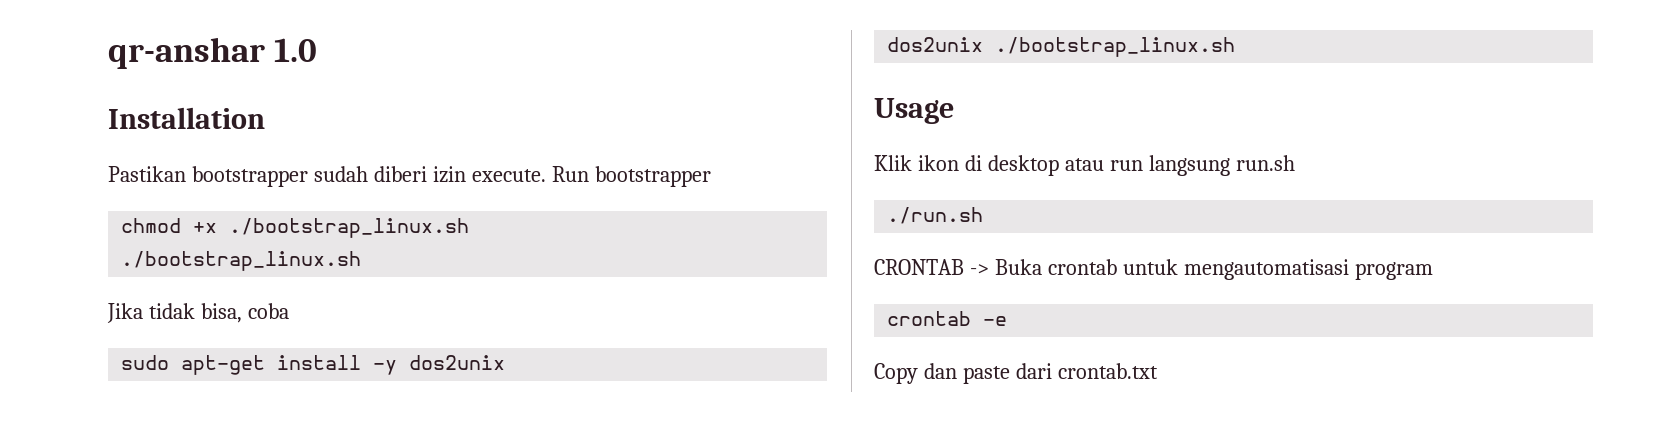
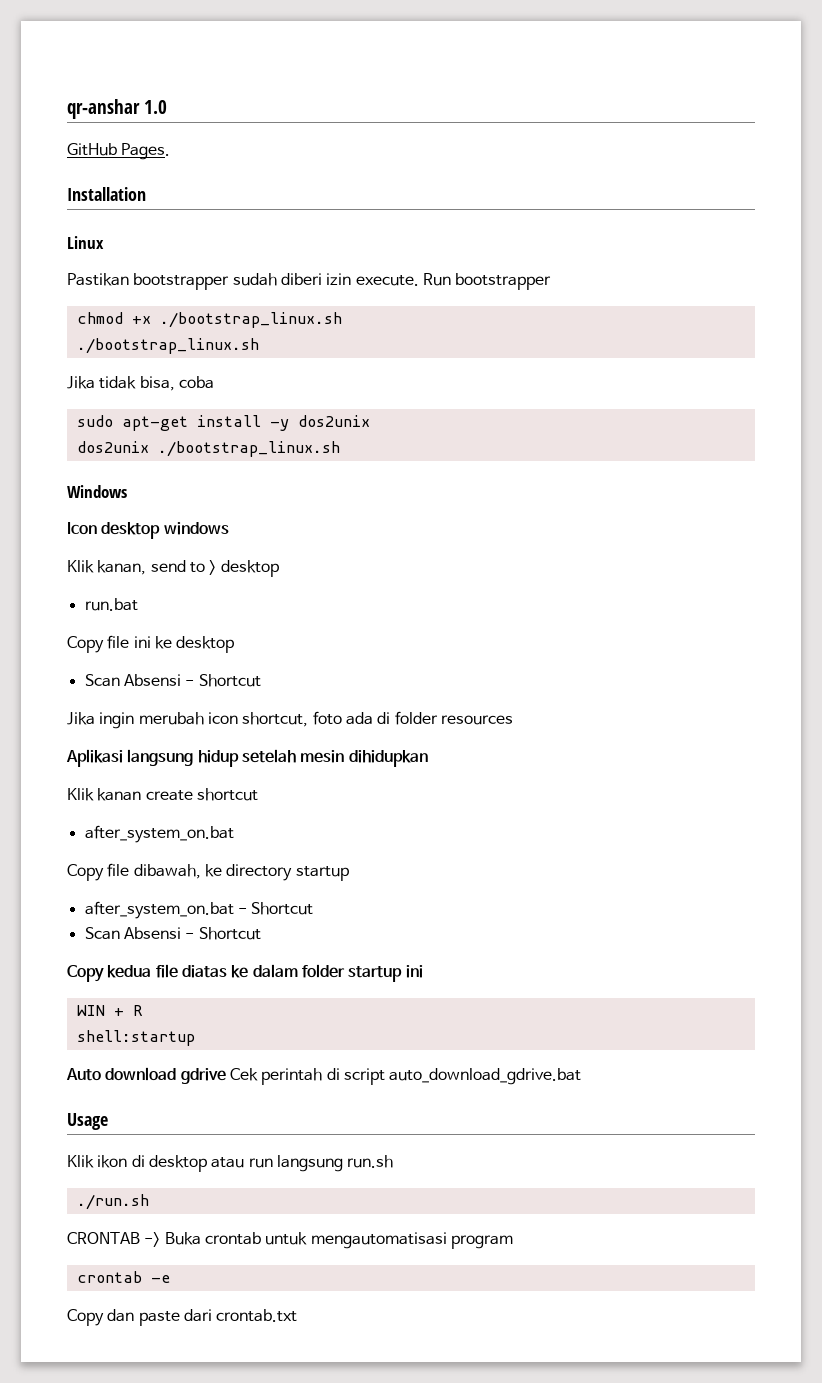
+ GitHub Pages.
+ Linux
+ Windows
+ Icon desktop windows
+ Klik kanan, send to > desktop
+ run.bat
+ Copy file ini ke desktop
+ Scan Absensi - Shortcut
+ Jika ingin merubah icon shortcut, foto ada di folder resources
+ Aplikasi langsung hidup setelah mesin dihidupkan
+ Klik kanan create shortcut
+ after_system_on.bat
+ Copy file dibawah, ke directory startup
+ after_system_on.bat - Shortcut
+ Scan Absensi - Shortcut
+ Copy kedua file diatas ke dalam folder startup ini
+ WIN + R
+ shell:startup
+ Auto download gdrive Cek perintah di script auto_download_gdrive.bat

